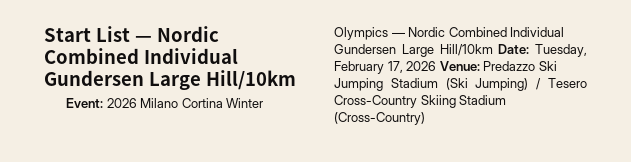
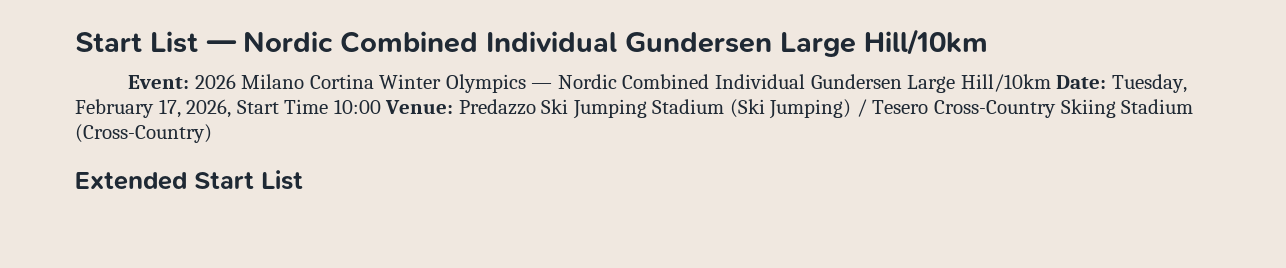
- Event: 2026 Milano Cortina Winter Olympics — Nordic Combined Individual Gundersen Large Hill/10km Date: Tuesday, February 17, 2026 Venue: Predazzo Ski Jumping Stadium (Ski Jumping) / Tesero Cross-Country Skiing Stadium (Cross-Country)
+ Event: 2026 Milano Cortina Winter Olympics — Nordic Combined Individual Gundersen Large Hill/10km Date: Tuesday, February 17, 2026, Start Time 10:00 Venue: Predazzo Ski Jumping Stadium (Ski Jumping) / Tesero Cross-Country Skiing Stadium (Cross-Country)
+ Extended Start List

